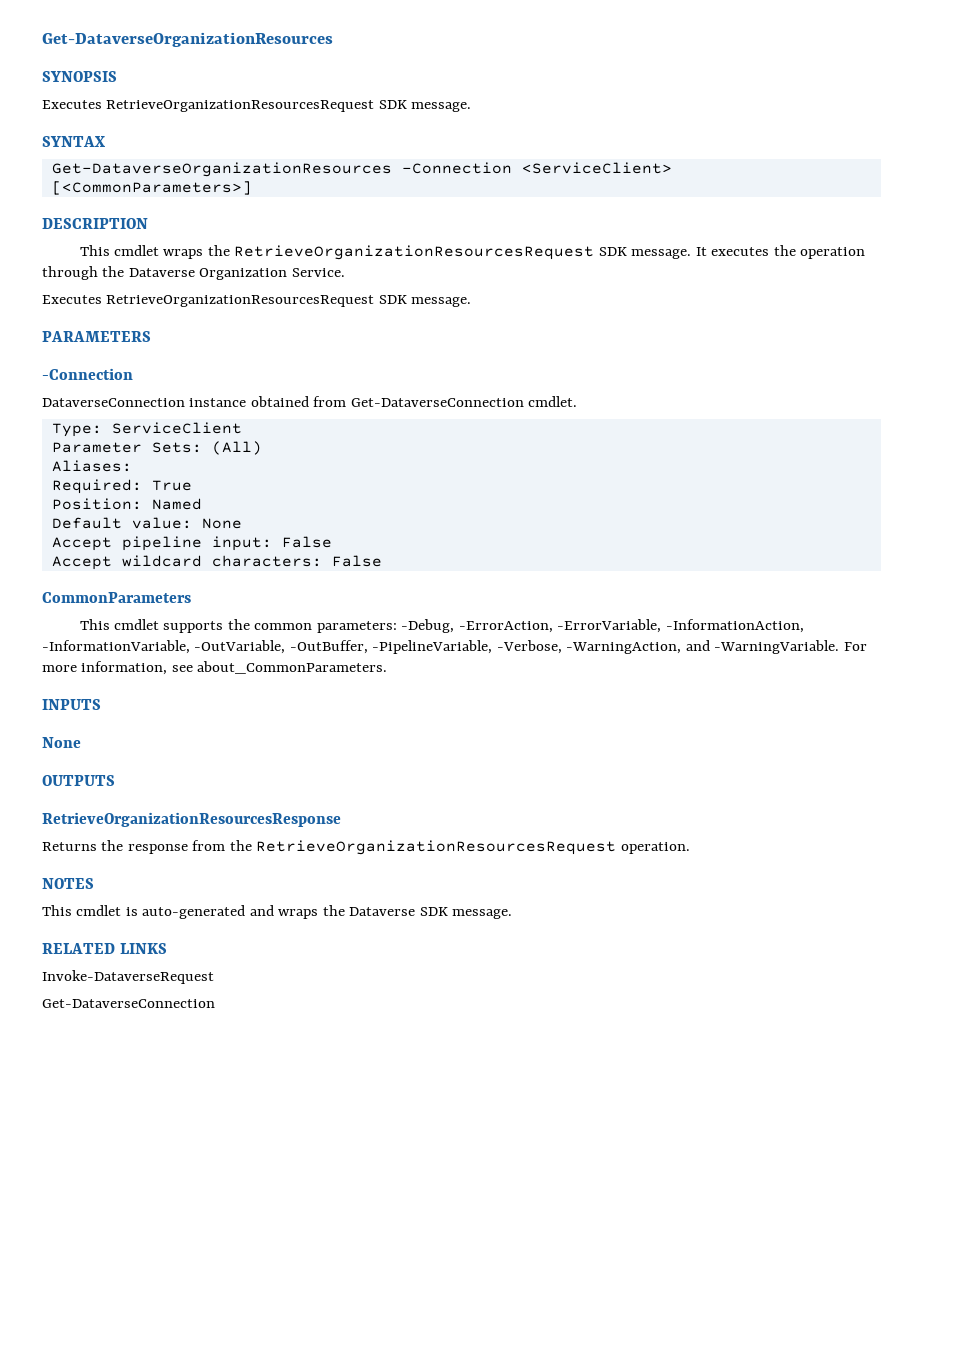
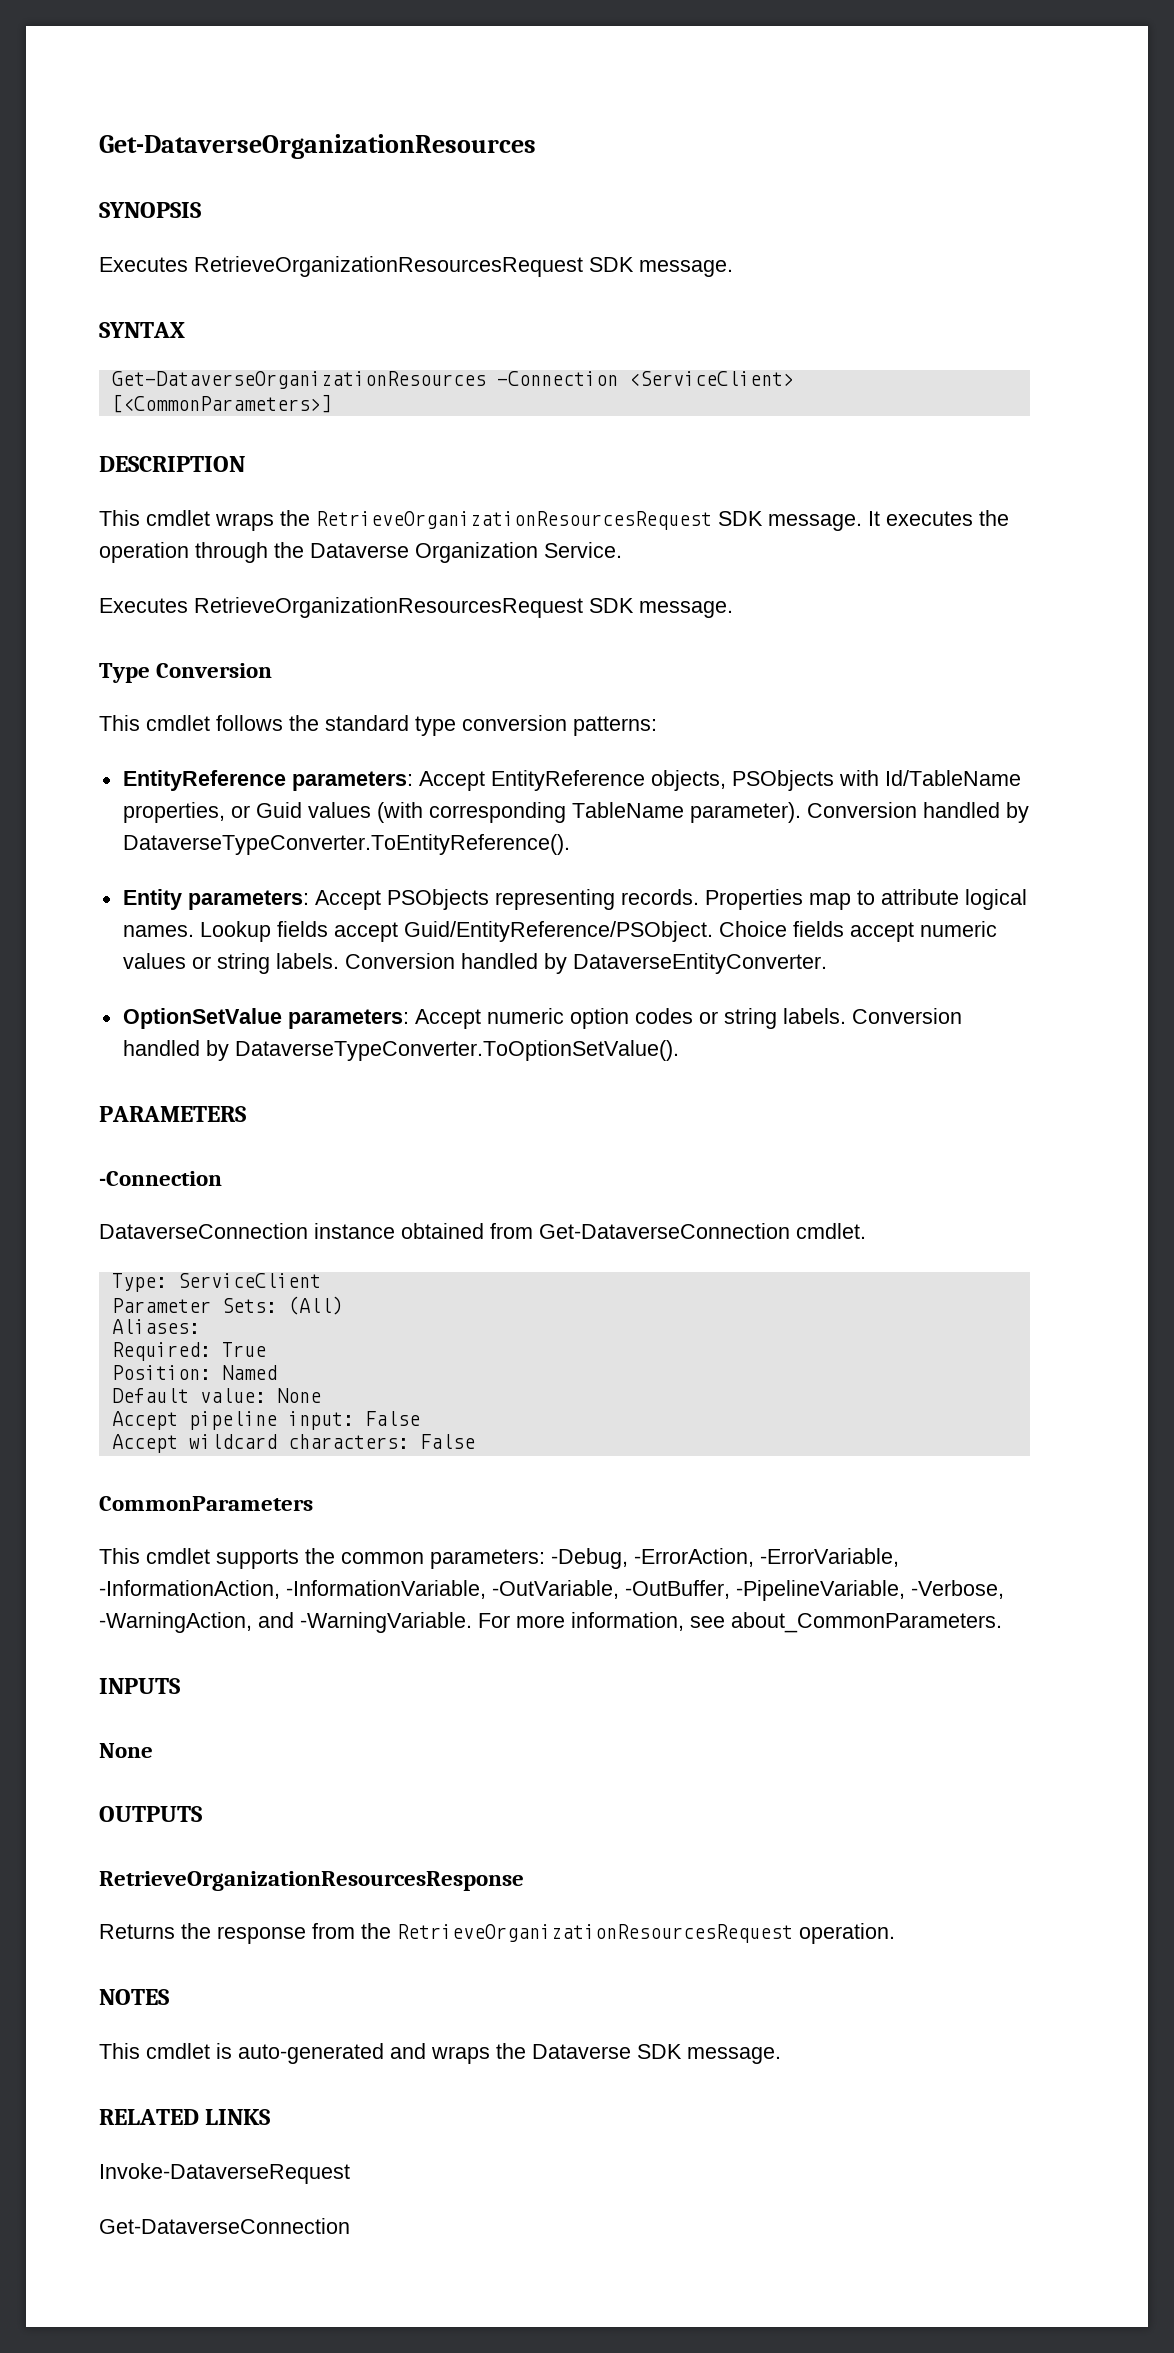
+ Type Conversion
+ This cmdlet follows the standard type conversion patterns:
+ EntityReference parameters: Accept EntityReference objects, PSObjects with Id/TableName properties, or Guid values (with corresponding TableName parameter). Conversion handled by DataverseTypeConverter.ToEntityReference().
+ Entity parameters: Accept PSObjects representing records. Properties map to attribute logical names. Lookup fields accept Guid/EntityReference/PSObject. Choice fields accept numeric values or string labels. Conversion handled by DataverseEntityConverter.
+ OptionSetValue parameters: Accept numeric option codes or string labels. Conversion handled by DataverseTypeConverter.ToOptionSetValue().

